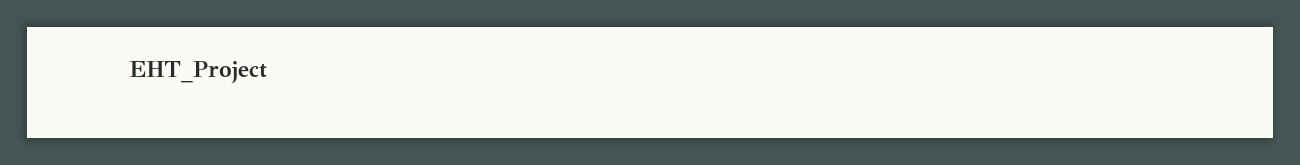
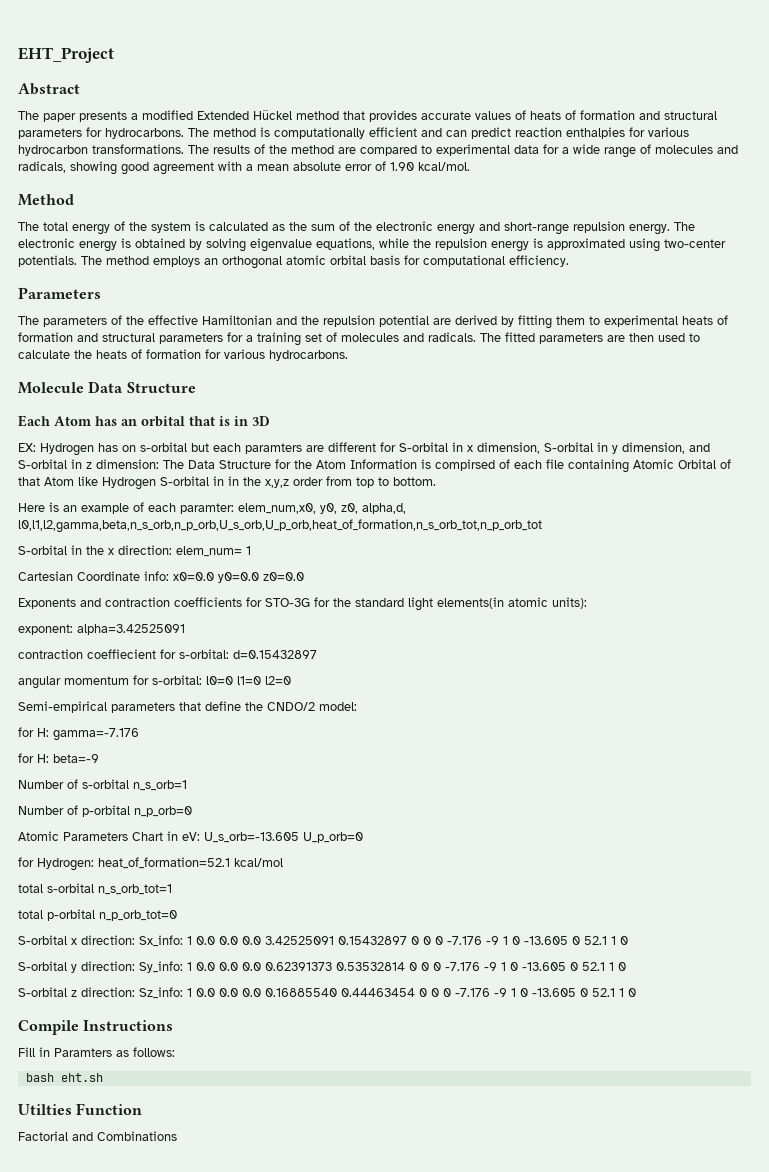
+ Abstract
+ The paper presents a modified Extended Hückel method that provides accurate values of heats of formation and structural parameters for hydrocarbons. The method is computationally efficient and can predict reaction enthalpies for various hydrocarbon transformations. The results of the method are compared to experimental data for a wide range of molecules and radicals, showing good agreement with a mean absolute error of 1.90 kcal/mol.
+ Method
+ The total energy of the system is calculated as the sum of the electronic energy and short-range repulsion energy. The electronic energy is obtained by solving eigenvalue equations, while the repulsion energy is approximated using two-center potentials. The method employs an orthogonal atomic orbital basis for computational efficiency.
+ Parameters
+ The parameters of the effective Hamiltonian and the repulsion potential are derived by fitting them to experimental heats of formation and structural parameters for a training set of molecules and radicals. The fitted parameters are then used to calculate the heats of formation for various hydrocarbons.
+ Molecule Data Structure
+ Each Atom has an orbital that is in 3D
+ EX: Hydrogen has on s-orbital but each paramters are different for S-orbital in x dimension, S-orbital in y dimension, and S-orbital in z dimension: The Data Structure for the Atom Information is compirsed of each file containing Atomic Orbital of that Atom like Hydrogen S-orbital in in the x,y,z order from top to bottom.
+ Here is an example of each paramter: elem_num,x0, y0, z0, alpha,d, l0,l1,l2,gamma,beta,n_s_orb,n_p_orb,U_s_orb,U_p_orb,heat_of_formation,n_s_orb_tot,n_p_orb_tot
+ S-orbital in the x direction: elem_num= 1
+ Cartesian Coordinate info: x0=0.0 y0=0.0 z0=0.0
+ Exponents and contraction coefficients for STO-3G for the standard light elements(in atomic units):
+ exponent: alpha=3.42525091
+ contraction coeffiecient for s-orbital: d=0.15432897
+ angular momentum for s-orbital: l0=0 l1=0 l2=0
+ Semi-empirical parameters that define the CNDO/2 model:
+ for H: gamma=-7.176
+ for H: beta=-9
+ Number of s-orbital n_s_orb=1
+ Number of p-orbital n_p_orb=0
+ Atomic Parameters Chart in eV: U_s_orb=-13.605 U_p_orb=0
+ for Hydrogen: heat_of_formation=52.1 kcal/mol
+ total s-orbital n_s_orb_tot=1
+ total p-orbital n_p_orb_tot=0
+ S-orbital x direction: Sx_info: 1 0.0 0.0 0.0 3.42525091 0.15432897 0 0 0 -7.176 -9 1 0 -13.605 0 52.1 1 0
+ S-orbital y direction: Sy_info: 1 0.0 0.0 0.0 0.62391373 0.53532814 0 0 0 -7.176 -9 1 0 -13.605 0 52.1 1 0
+ S-orbital z direction: Sz_info: 1 0.0 0.0 0.0 0.16885540 0.44463454 0 0 0 -7.176 -9 1 0 -13.605 0 52.1 1 0
+ Compile Instructions
+ Fill in Paramters as follows:
+ bash eht.sh
+ Utilties Function
+ Factorial and Combinations

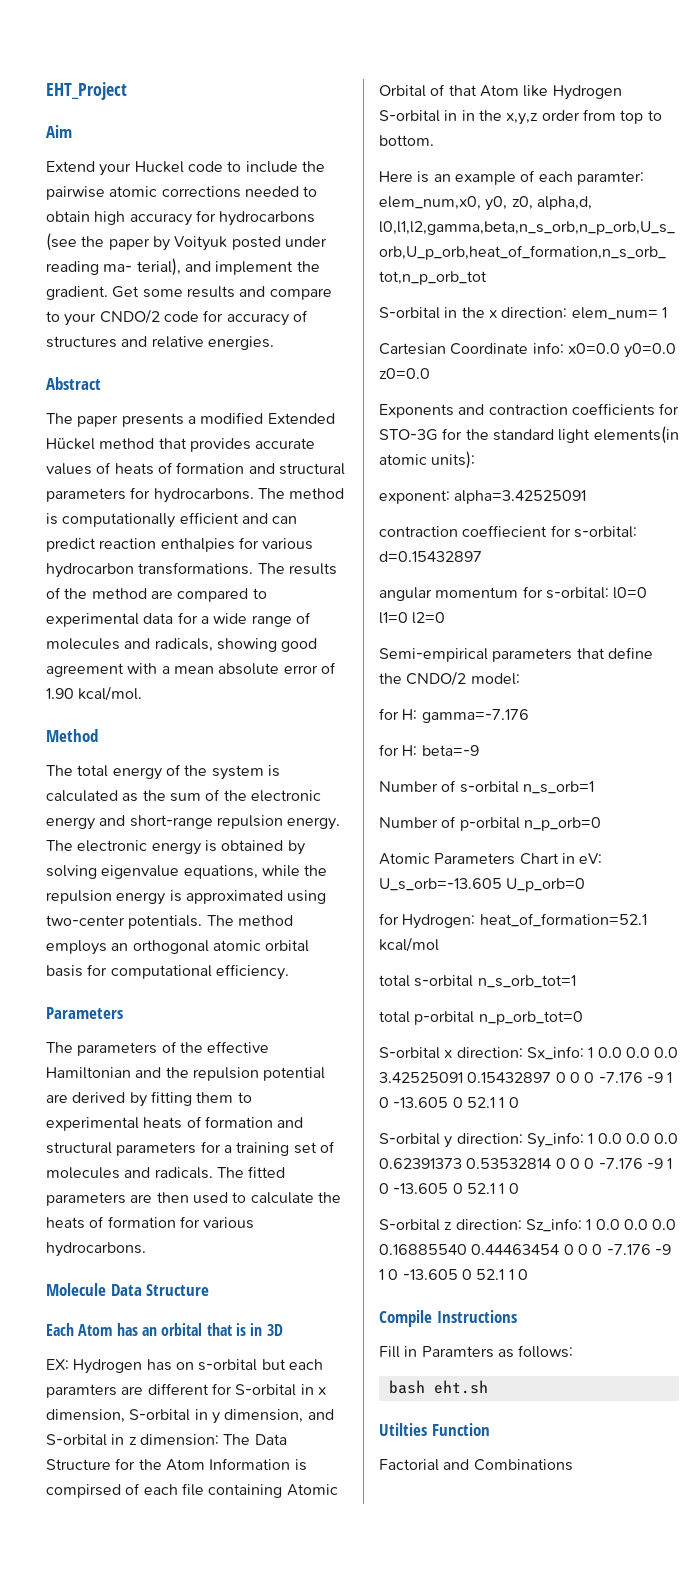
+ Aim
+ Extend your Huckel code to include the pairwise atomic corrections needed to obtain high accuracy for hydrocarbons (see the paper by Voityuk posted under reading ma- terial), and implement the gradient. Get some results and compare to your CNDO/2 code for accuracy of structures and relative energies.

